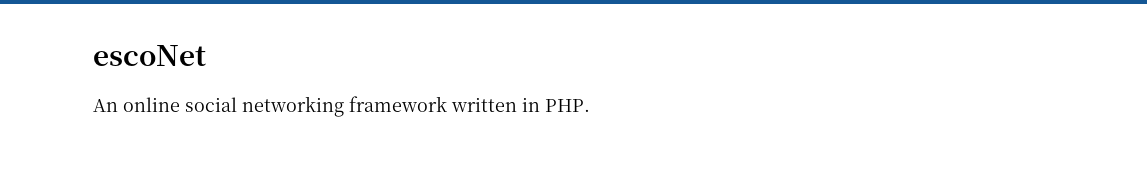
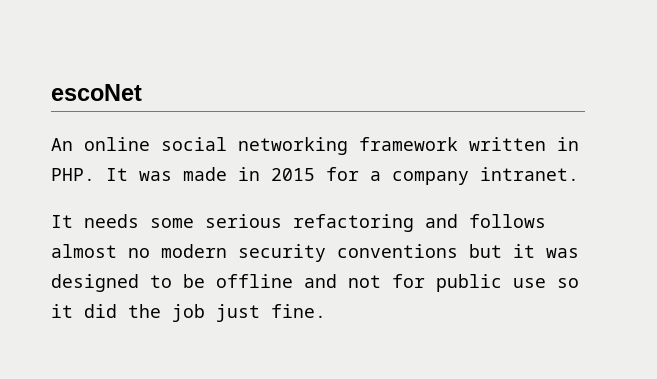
- An online social networking framework written in PHP.
+ An online social networking framework written in PHP. It was made in 2015 for a company intranet.
+ It needs some serious refactoring and follows almost no modern security conventions but it was designed to be offline and not for public use so it did the job just fine.

